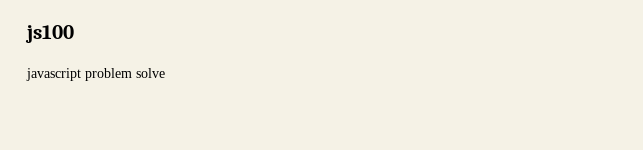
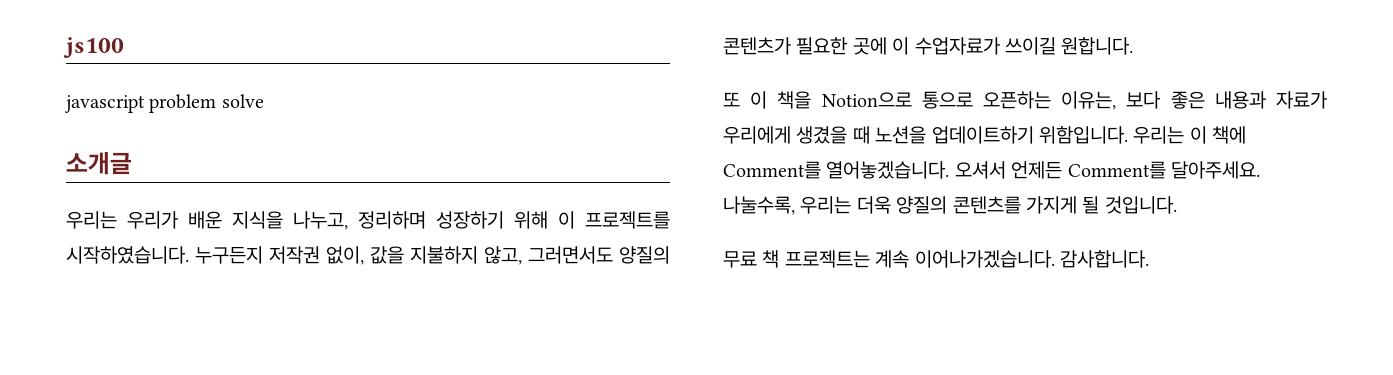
+ 소개글
+ 우리는 우리가 배운 지식을 나누고, 정리하며 성장하기 위해 이 프로젝트를 시작하였습니다. 누구든지 저작권 없이, 값을 지불하지 않고, 그러면서도 양질의 콘텐츠가 필요한 곳에 이 수업자료가 쓰이길 원합니다.
+ 또 이 책을 Notion으로 통으로 오픈하는 이유는, 보다 좋은 내용과 자료가 우리에게 생겼을 때 노션을 업데이트하기 위함입니다. 우리는 이 책에 Comment를 열어놓겠습니다. 오셔서 언제든 Comment를 달아주세요. 나눌수록, 우리는 더욱 양질의 콘텐츠를 가지게 될 것입니다.
+ 무료 책 프로젝트는 계속 이어나가겠습니다. 감사합니다.

